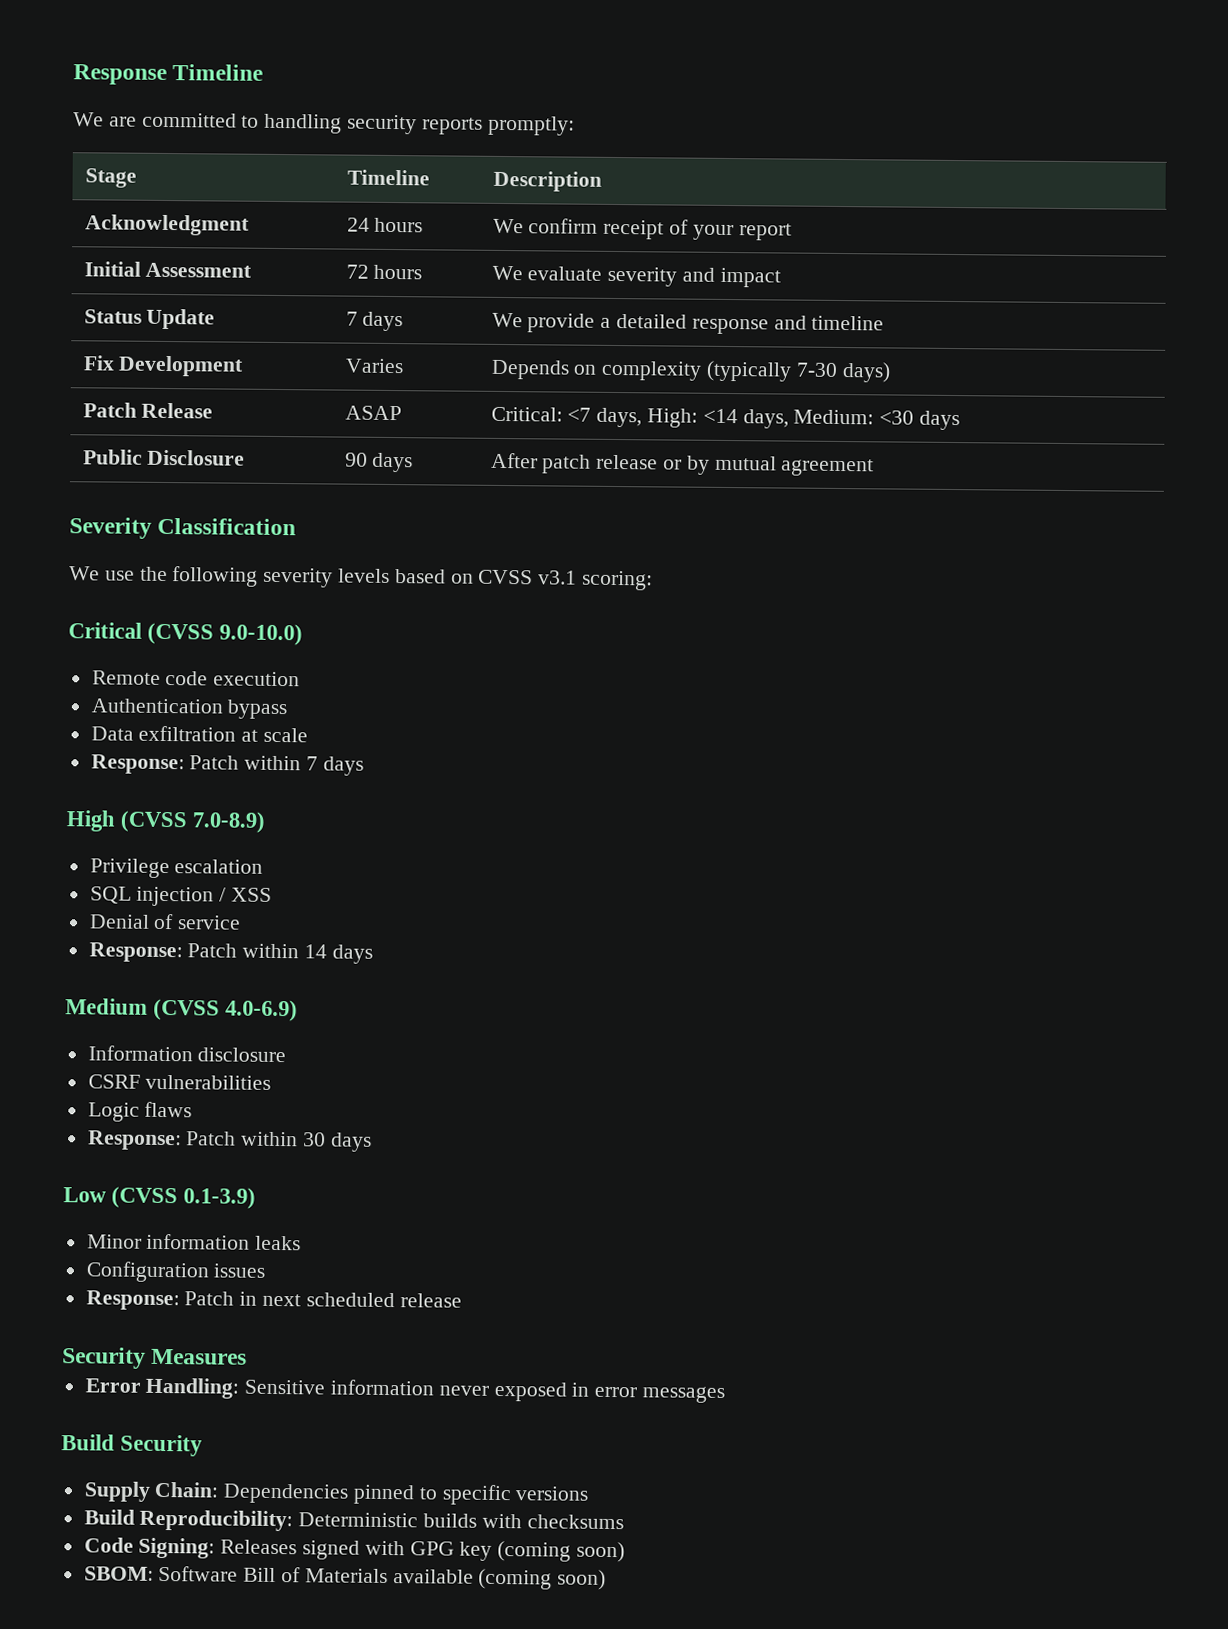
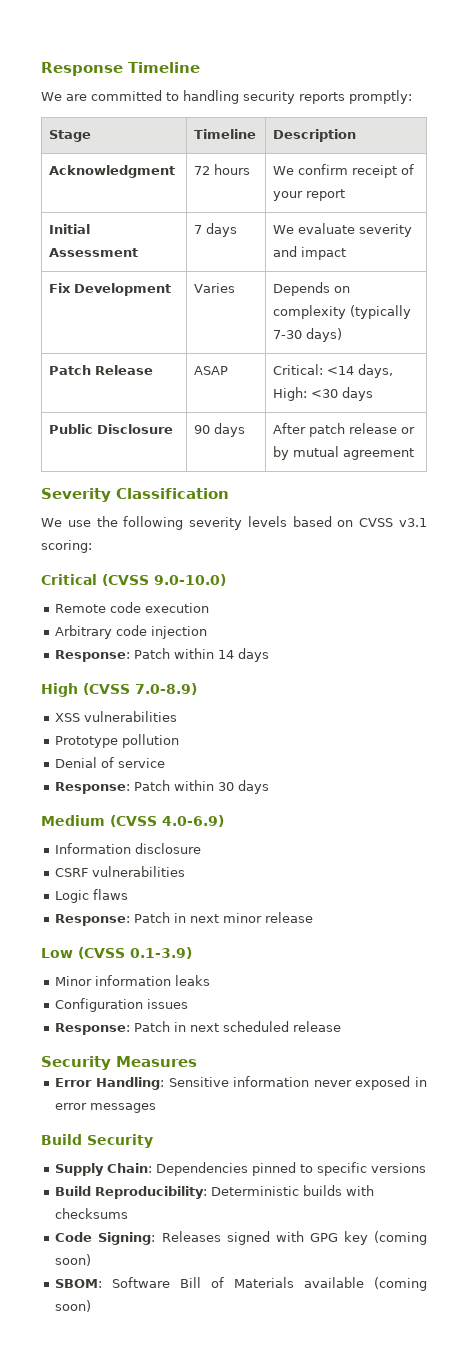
- Acknowledgment | 24 hours | We confirm receipt of your report
+ Acknowledgment | 72 hours | We confirm receipt of your report
- Initial Assessment | 72 hours | We evaluate severity and impact
+ Initial Assessment | 7 days | We evaluate severity and impact
- Status Update | 7 days | We provide a detailed response and timeline
- Patch Release | ASAP | Critical: <7 days, High: <14 days, Medium: <30 days
+ Patch Release | ASAP | Critical: <14 days, High: <30 days
- Authentication bypass
- Data exfiltration at scale
- Response: Patch within 7 days
+ Arbitrary code injection
+ Response: Patch within 14 days
- Privilege escalation
- SQL injection / XSS
+ XSS vulnerabilities
+ Prototype pollution
- Response: Patch within 14 days
+ Response: Patch within 30 days
- Response: Patch within 30 days
+ Response: Patch in next minor release

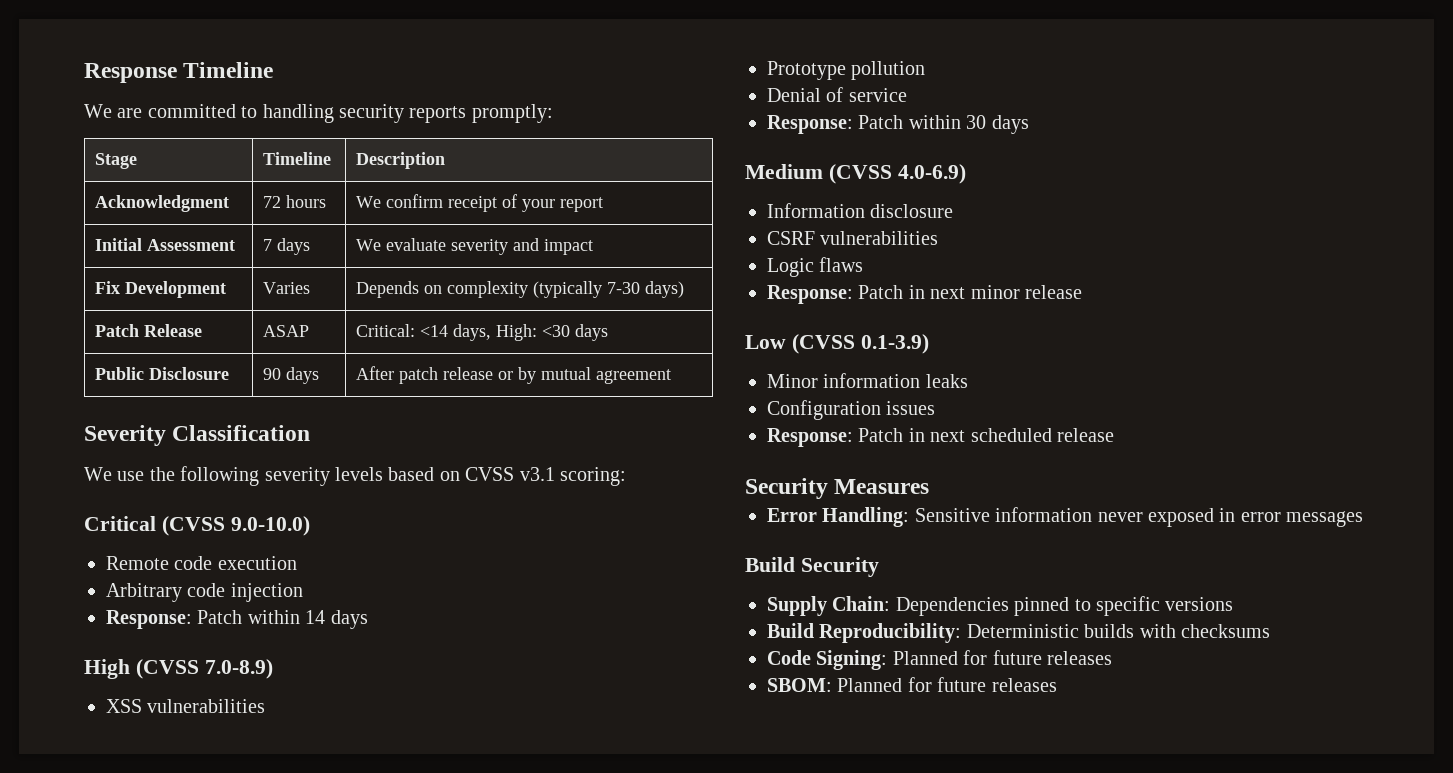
- Code Signing: Releases signed with GPG key (coming soon)
- SBOM: Software Bill of Materials available (coming soon)
+ Code Signing: Planned for future releases
+ SBOM: Planned for future releases

